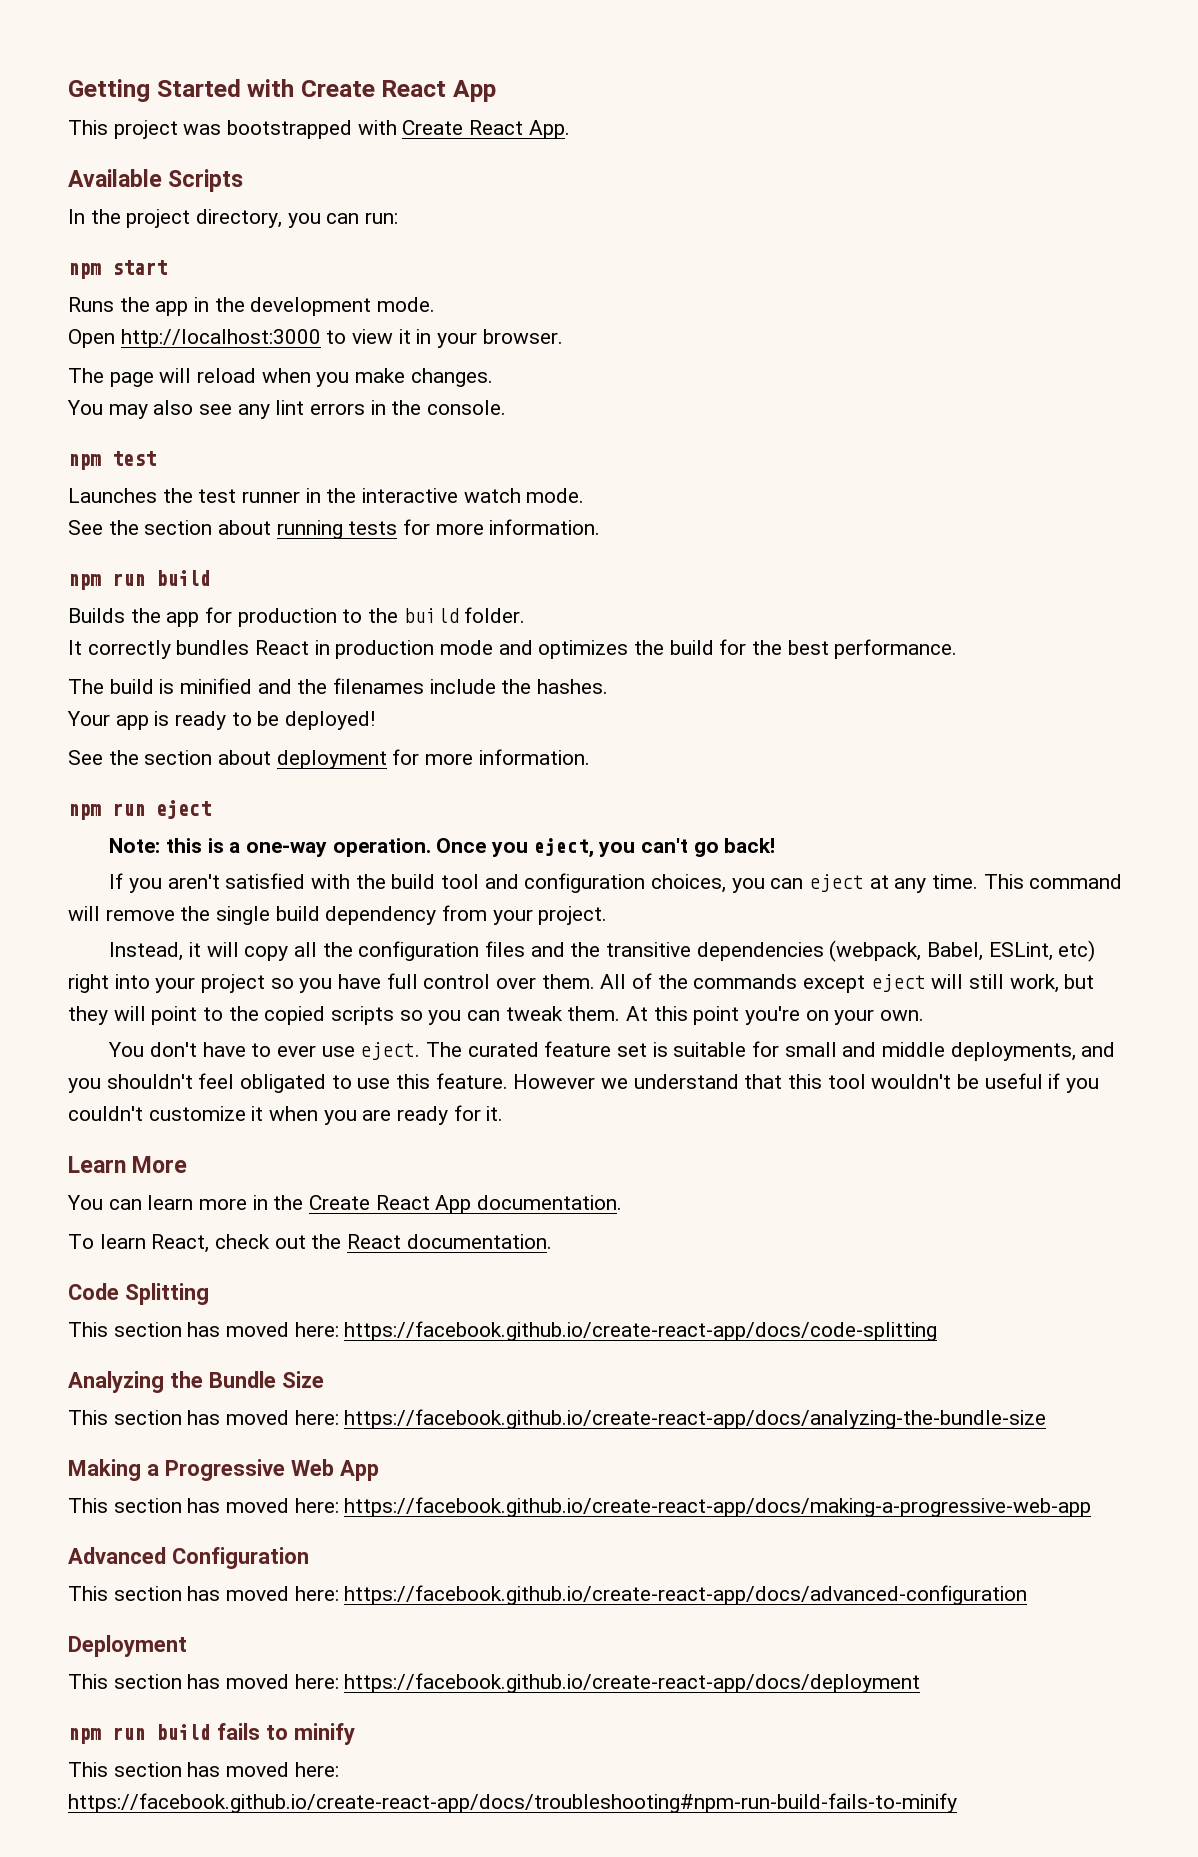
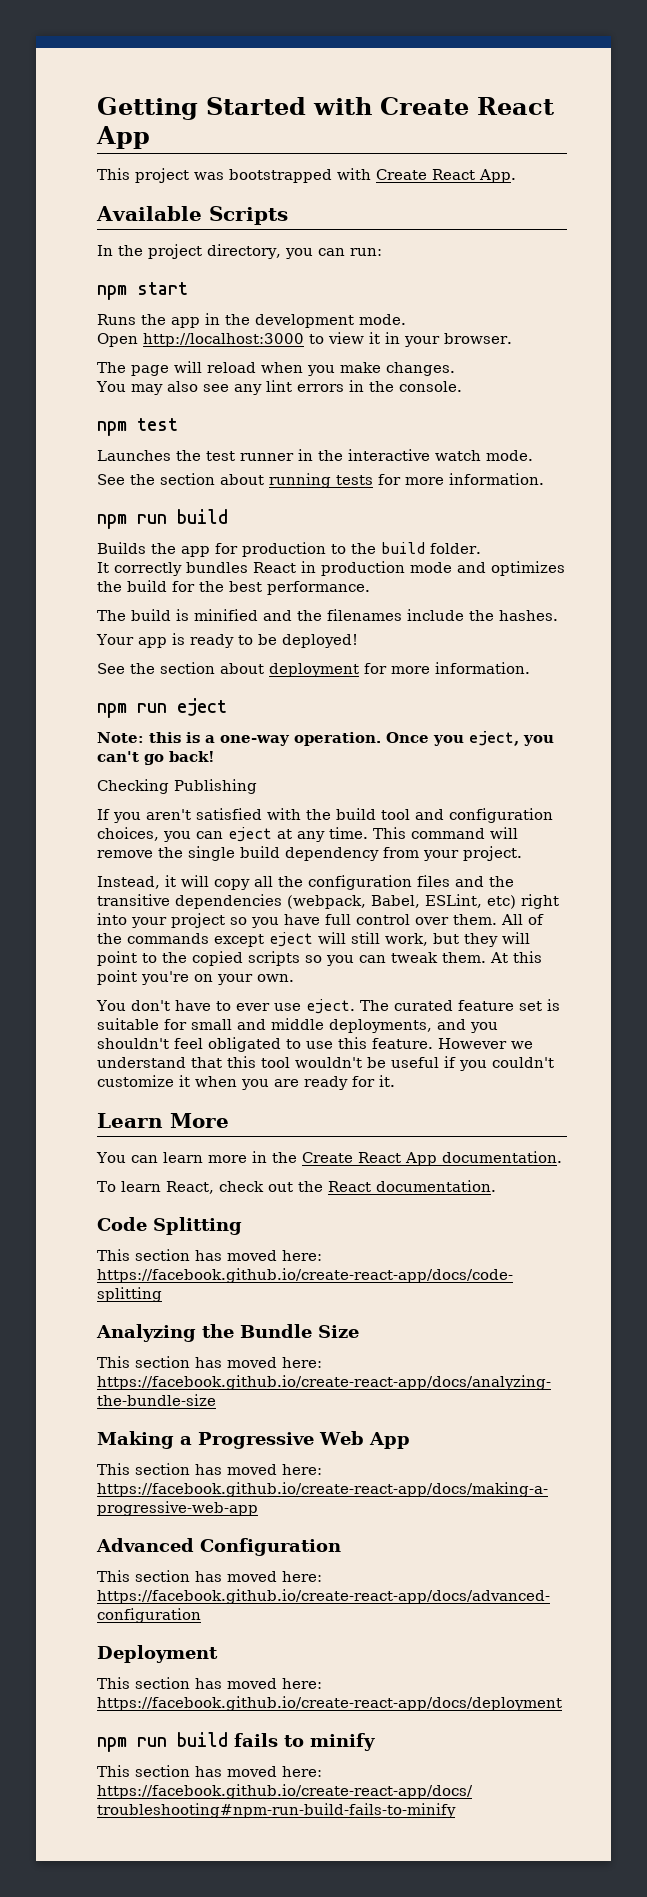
+ Checking Publishing

